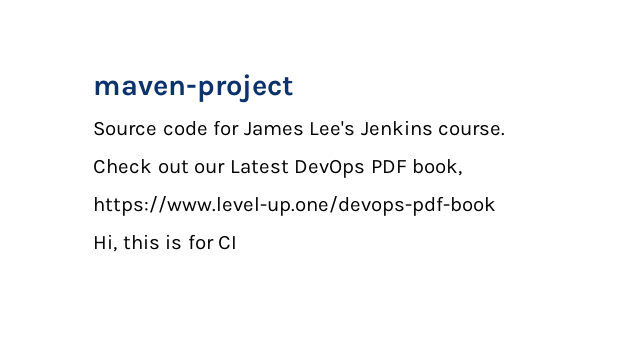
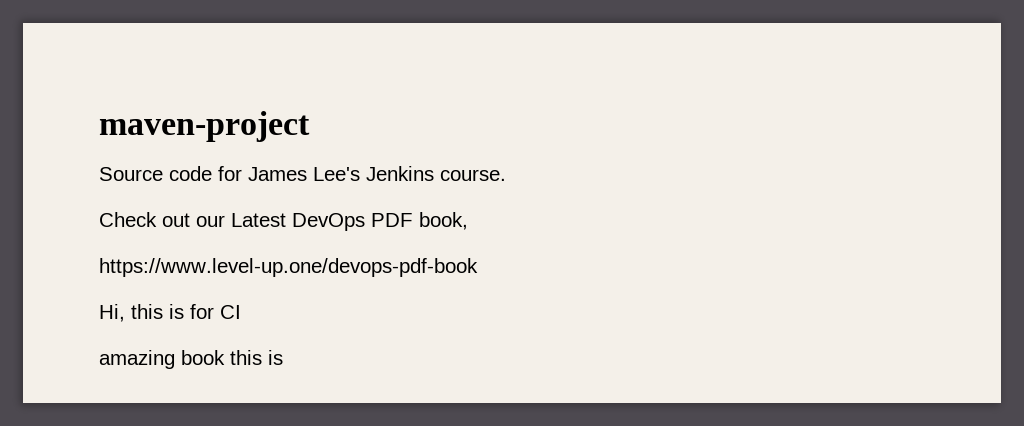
+ amazing book this is

